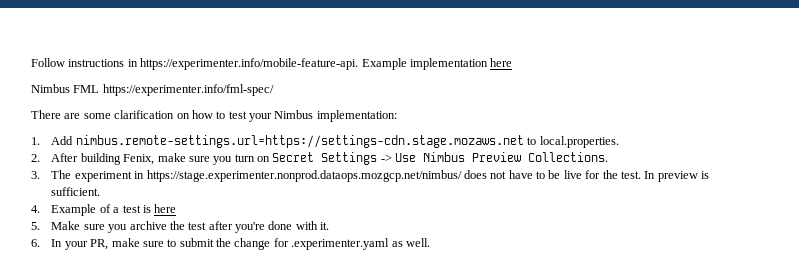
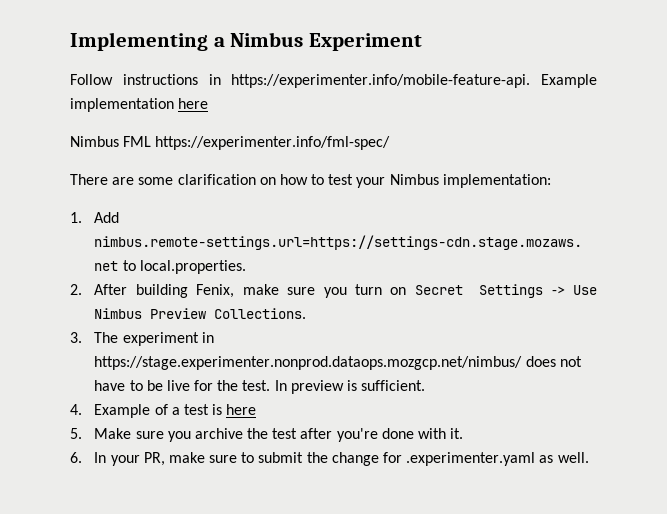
+ Implementing a Nimbus Experiment

